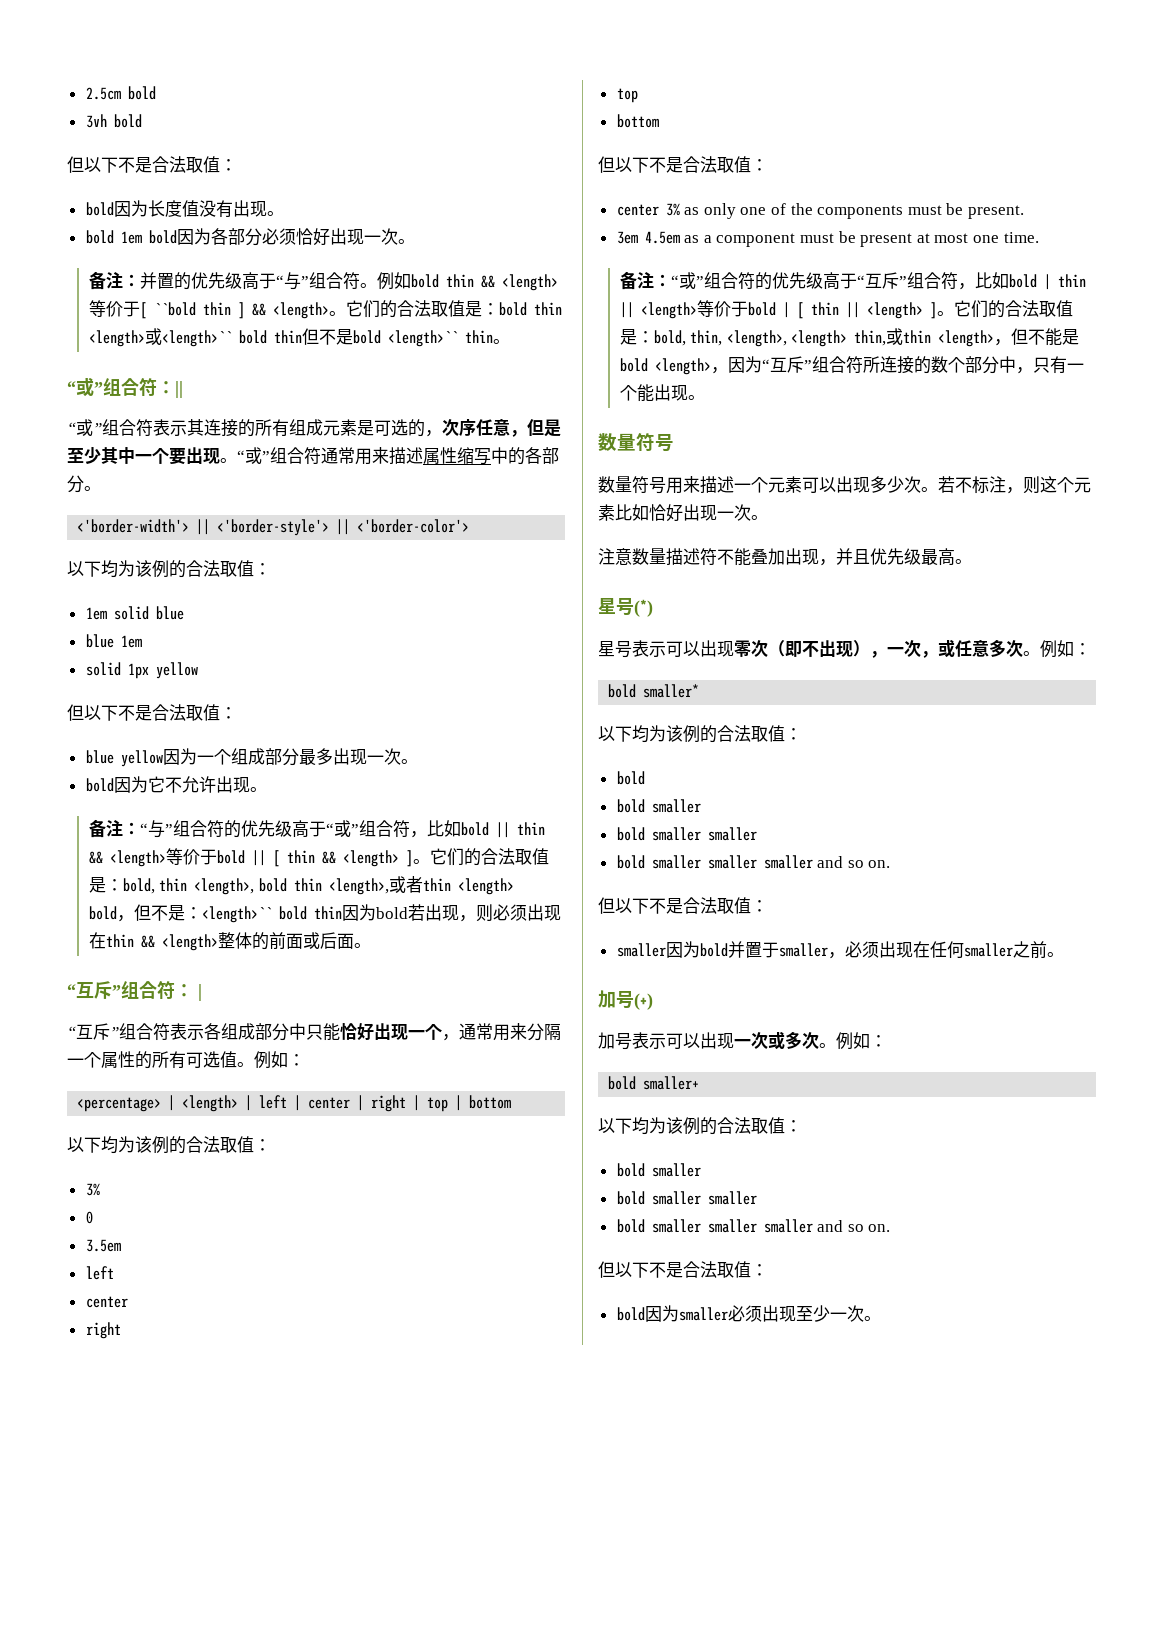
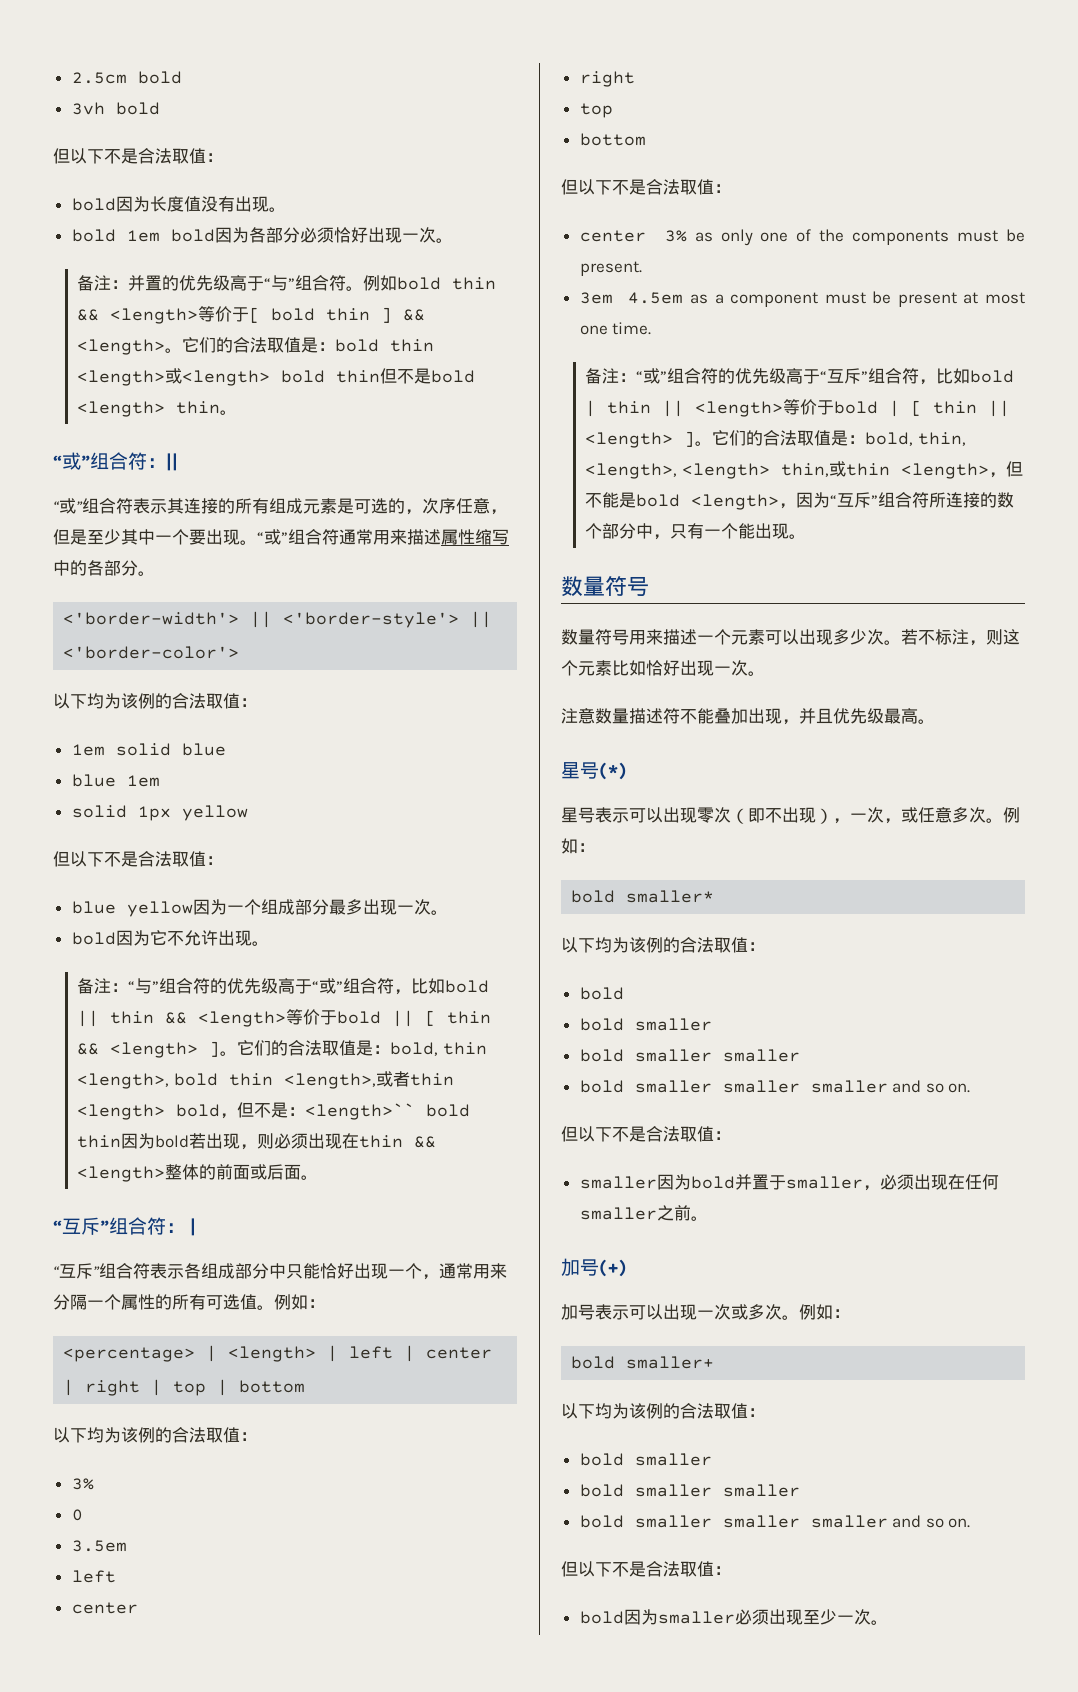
- 例如bold thin && <length>等价于[ ``bold thin ] && <length>。
+ 例如bold thin && <length>等价于[ bold thin ] && <length>。
- 它们的合法取值是：bold thin <length>或<length>`` bold thin但不是bold <length>`` thin。
+ 它们的合法取值是：bold thin <length>或<length> bold thin但不是bold <length> thin。

